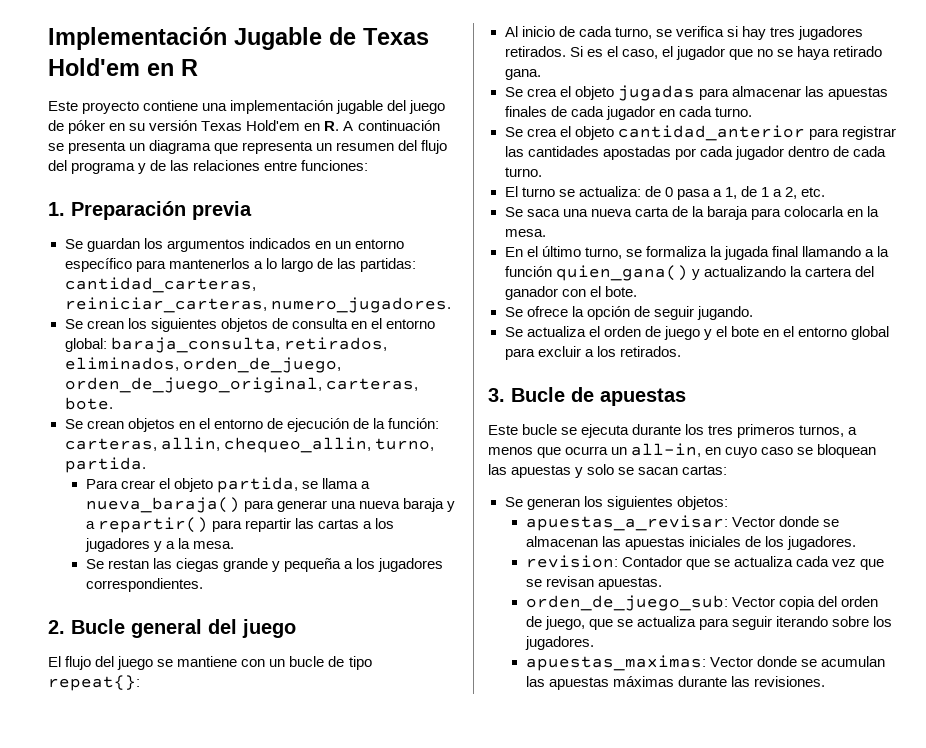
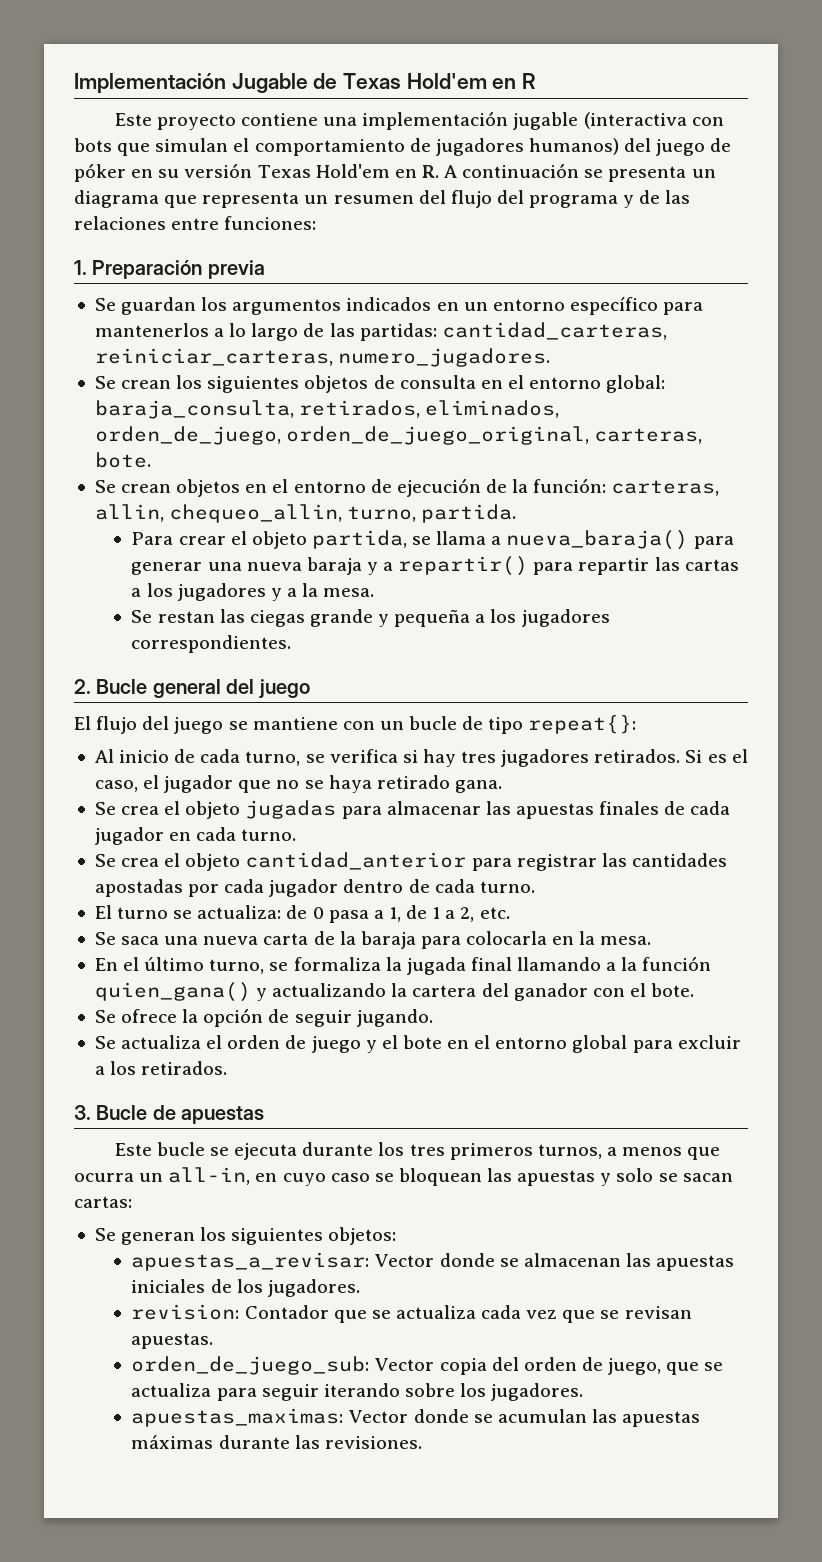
- Este proyecto contiene una implementación jugable del juego de póker en su versión Texas Hold'em en R. A continuación se presenta un diagrama que representa un resumen del flujo del programa y de las relaciones entre funciones:
+ Este proyecto contiene una implementación jugable (interactiva con bots que simulan el comportamiento de jugadores humanos) del juego de póker en su versión Texas Hold'em en R. A continuación se presenta un diagrama que representa un resumen del flujo del programa y de las relaciones entre funciones:

